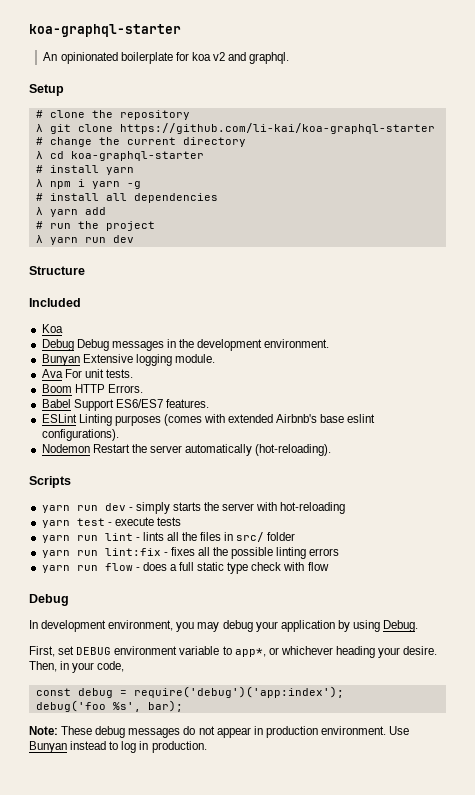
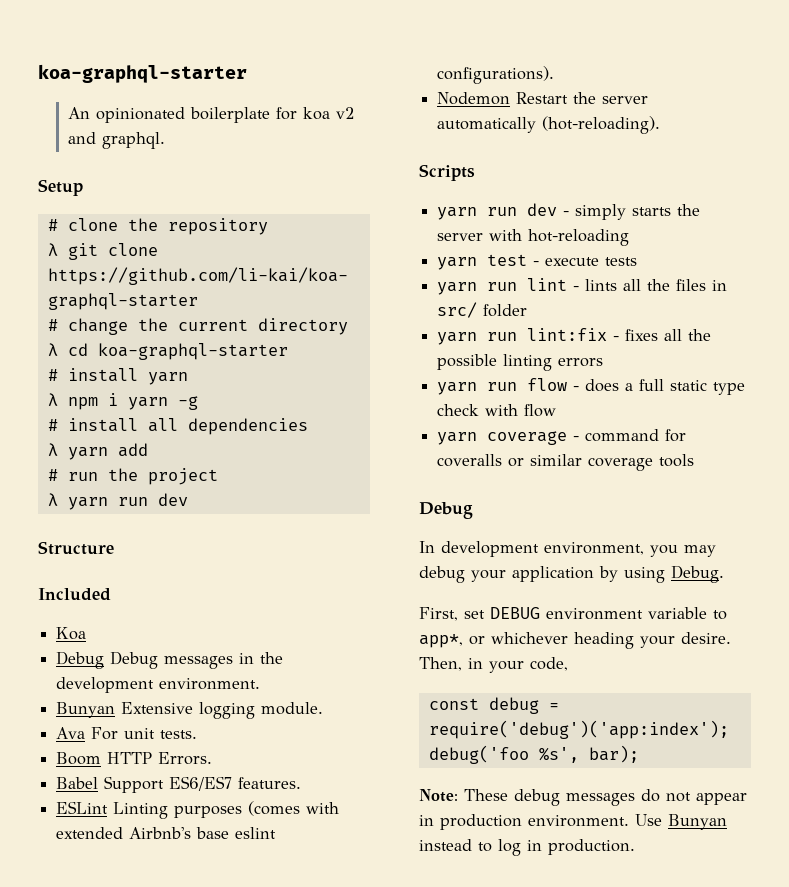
+ yarn coverage - command for coveralls or similar coverage tools

